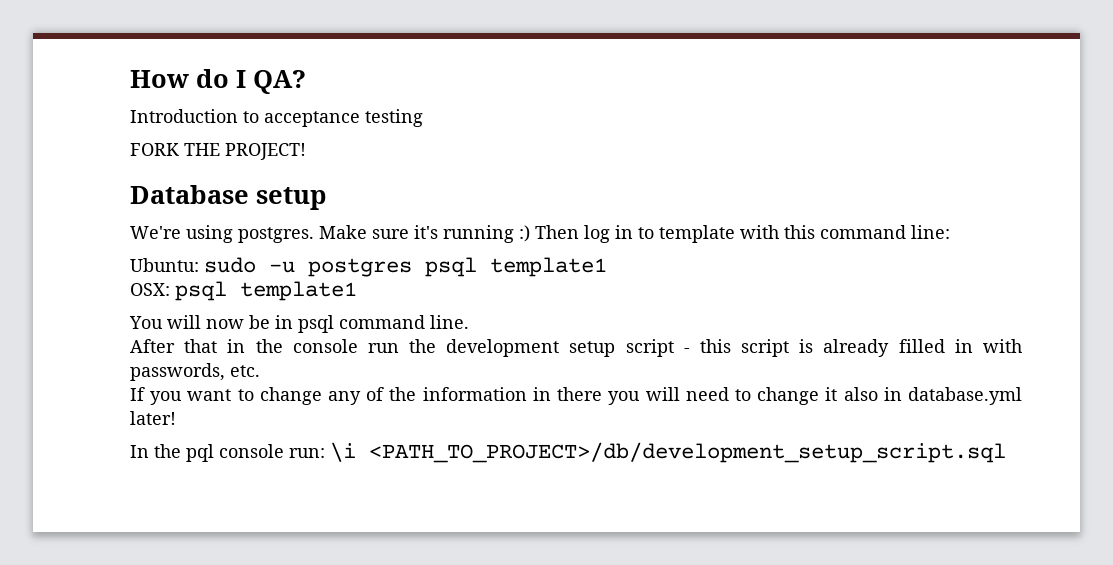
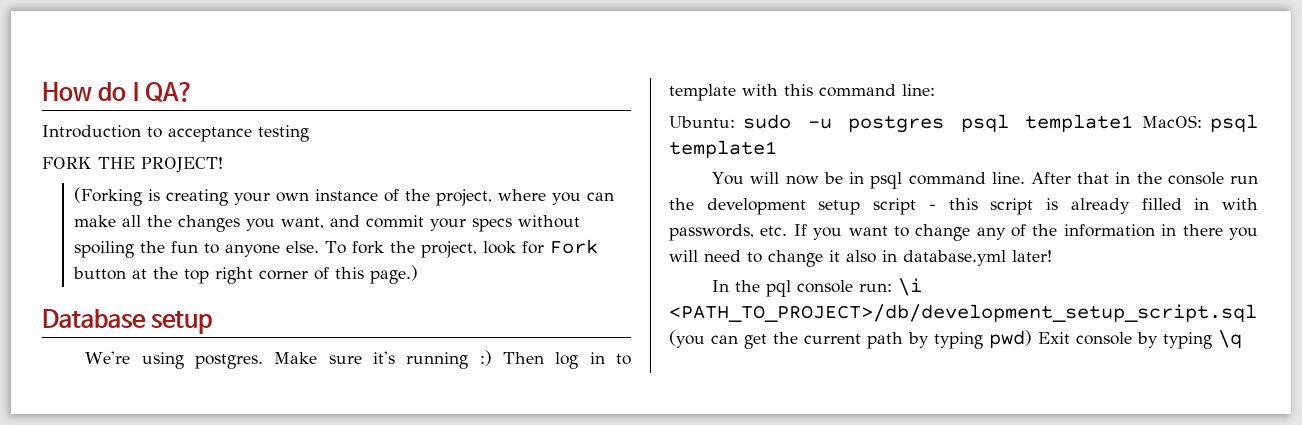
+ (Forking is creating your own instance of the project, where you can make all the changes you want, and commit your specs without spoiling the fun to anyone else. To fork the project, look for Fork button at the top right corner of this page.)
- Ubuntu: sudo -u postgres psql template1
- OSX: psql template1
+ Ubuntu: sudo -u postgres psql template1 MacOS: psql template1
- You will now be in psql command line.
- After that in the console run the development setup script - this script is already filled in with passwords, etc.
- If you want to change any of the information in there you will need to change it also in database.yml later!
+ You will now be in psql command line. After that in the console run the development setup script - this script is already filled in with passwords, etc. If you want to change any of the information in there you will need to change it also in database.yml later!
- In the pql console run: \i <PATH_TO_PROJECT>/db/development_setup_script.sql
+ In the pql console run: \i <PATH_TO_PROJECT>/db/development_setup_script.sql (you can get the current path by typing pwd) Exit console by typing \q

